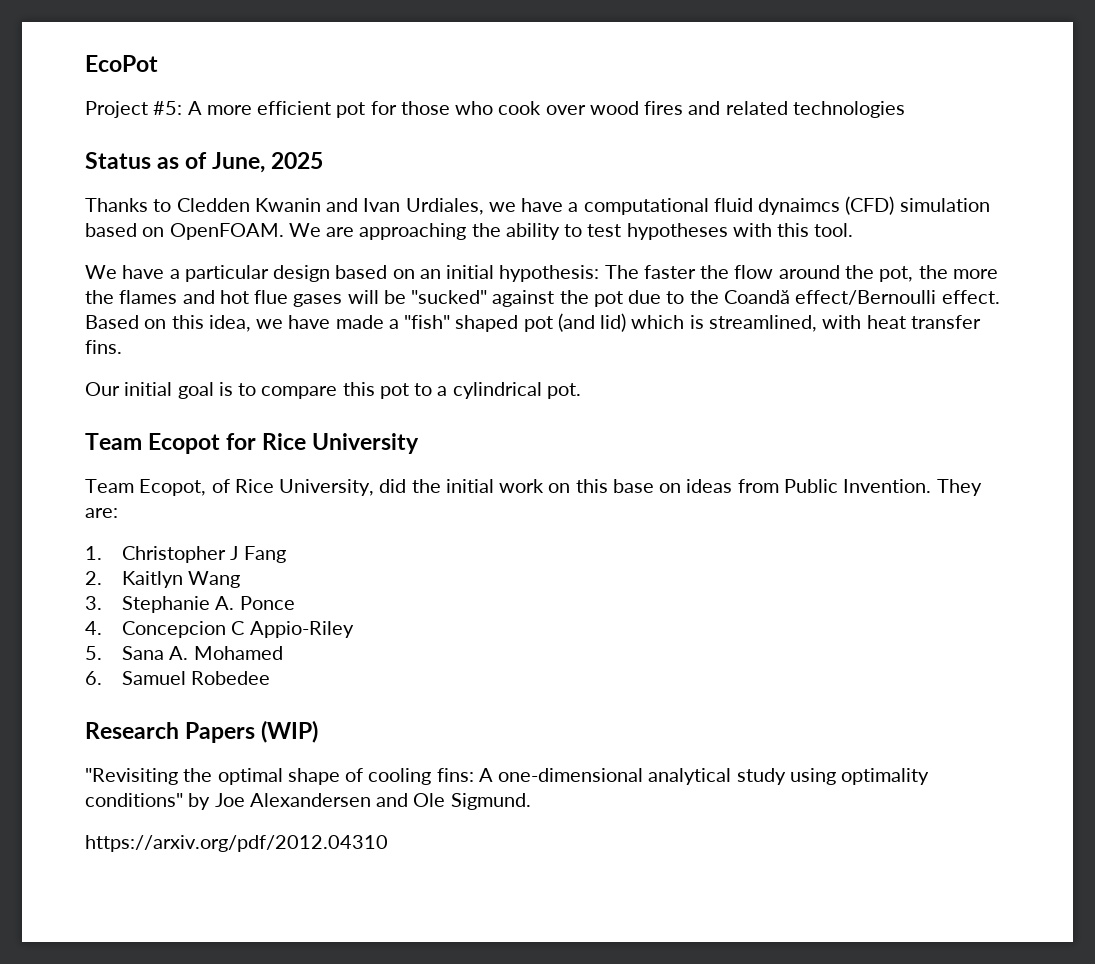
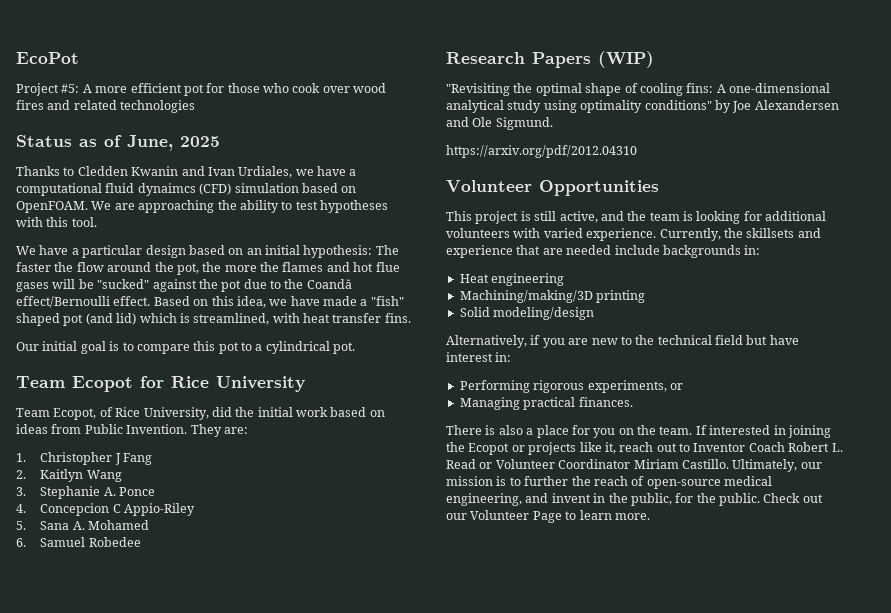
- Team Ecopot, of Rice University, did the initial work on this base on ideas from Public Invention.
+ Team Ecopot, of Rice University, did the initial work based on ideas from Public Invention.
+ Volunteer Opportunities
+ This project is still active, and the team is looking for additional volunteers with varied experience. Currently, the skillsets and experience that are needed include backgrounds in:
+ Heat engineering
+ Machining/making/3D printing
+ Solid modeling/design
+ Alternatively, if you are new to the technical field but have interest in:
+ Performing rigorous experiments, or
+ Managing practical finances.
+ There is also a place for you on the team. If interested in joining the Ecopot or projects like it, reach out to Inventor Coach Robert L. Read or Volunteer Coordinator Miriam Castillo. Ultimately, our mission is to further the reach of open-source medical engineering, and invent in the public, for the public. Check out our Volunteer Page to learn more.

